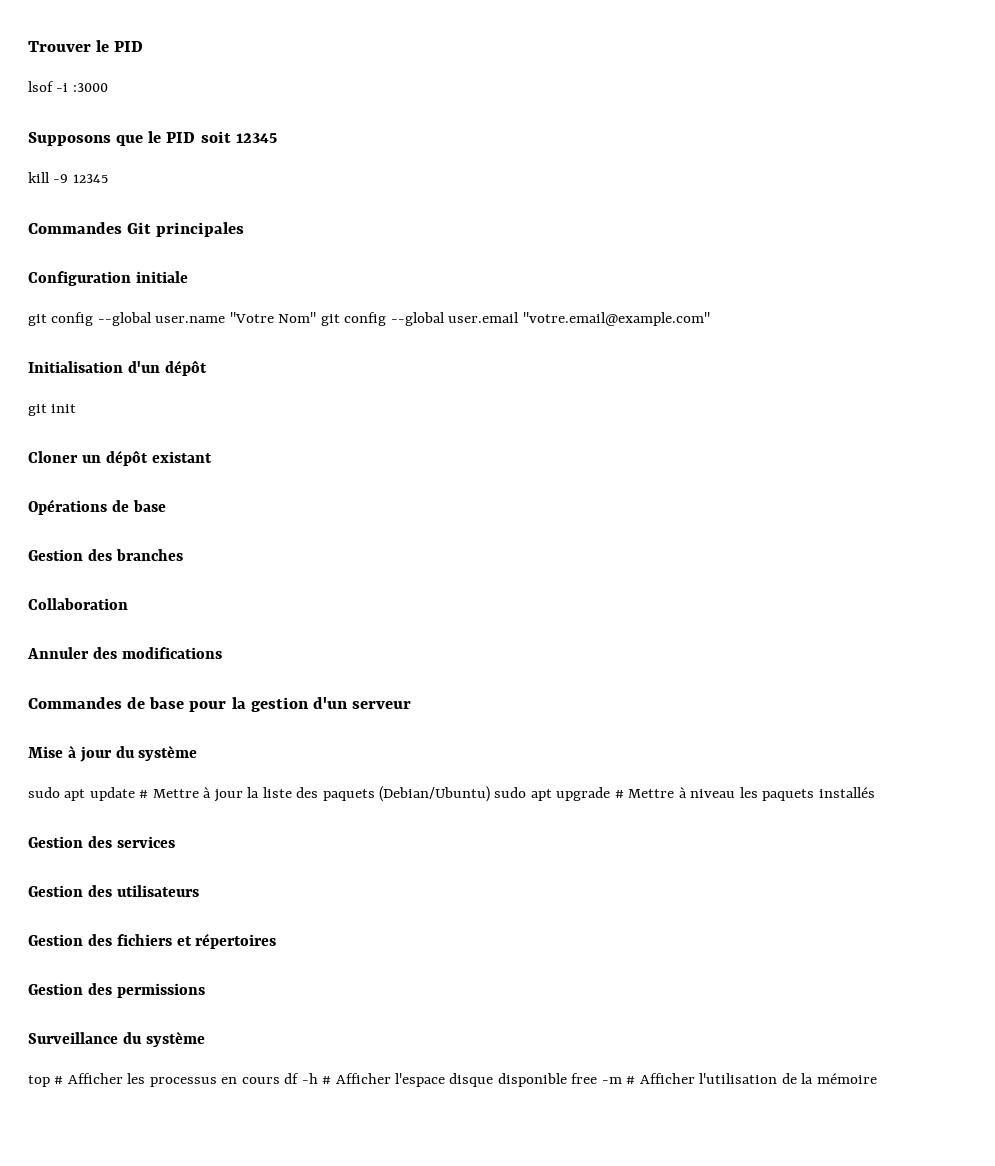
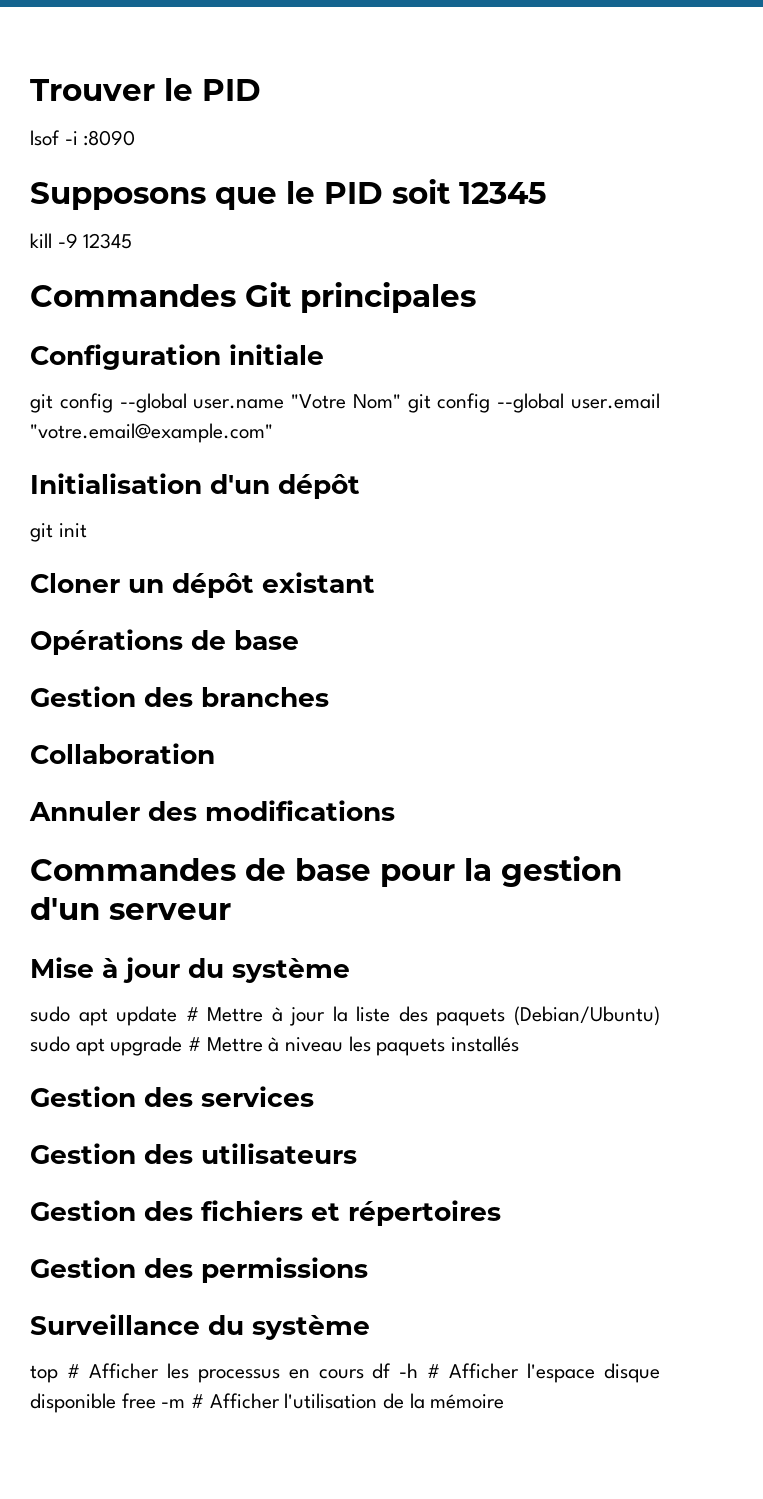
- lsof -i :3000
+ lsof -i :8090

